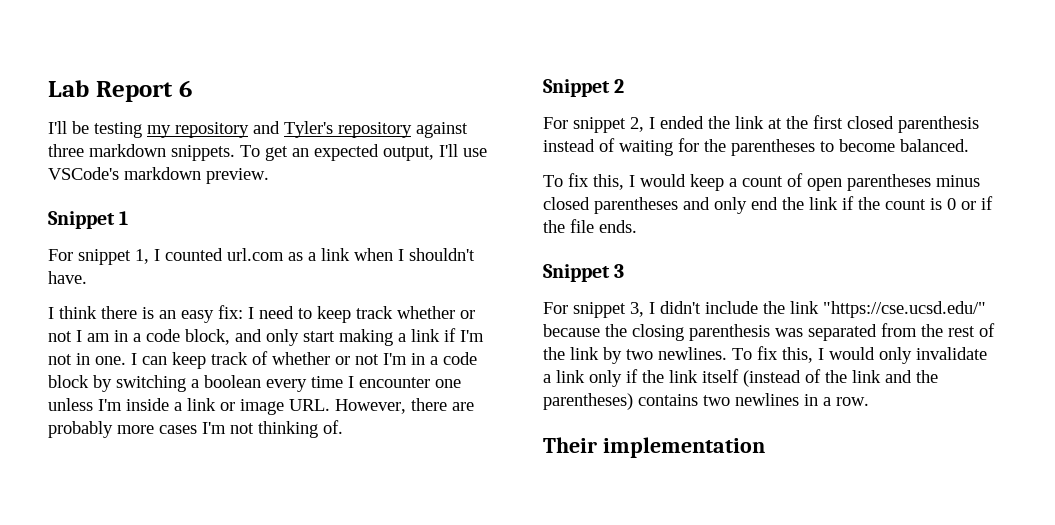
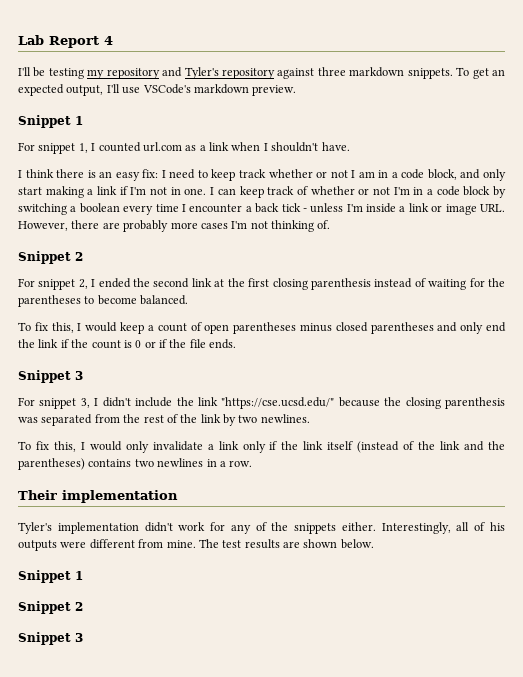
- Lab Report 6
+ Lab Report 4
- I can keep track of whether or not I'm in a code block by switching a boolean every time I encounter one unless I'm inside a link or image URL. However, there are probably more cases I'm not thinking of.
+ I can keep track of whether or not I'm in a code block by switching a boolean every time I encounter a back tick - unless I'm inside a link or image URL. However, there are probably more cases I'm not thinking of.
- For snippet 2, I ended the link at the first closed parenthesis instead of waiting for the parentheses to become balanced.
+ For snippet 2, I ended the second link at the first closing parenthesis instead of waiting for the parentheses to become balanced.
- For snippet 3, I didn't include the link "https://cse.ucsd.edu/" because the closing parenthesis was separated from the rest of the link by two newlines. To fix this, I would only invalidate a link only if the link itself (instead of the link and the parentheses) contains two newlines in a row.
+ For snippet 3, I didn't include the link "https://cse.ucsd.edu/" because the closing parenthesis was separated from the rest of the link by two newlines.
+ To fix this, I would only invalidate a link only if the link itself (instead of the link and the parentheses) contains two newlines in a row.
+ Tyler's implementation didn't work for any of the snippets either. Interestingly, all of his outputs were different from mine. The test results are shown below.
+ Snippet 1
+ Snippet 2
+ Snippet 3

